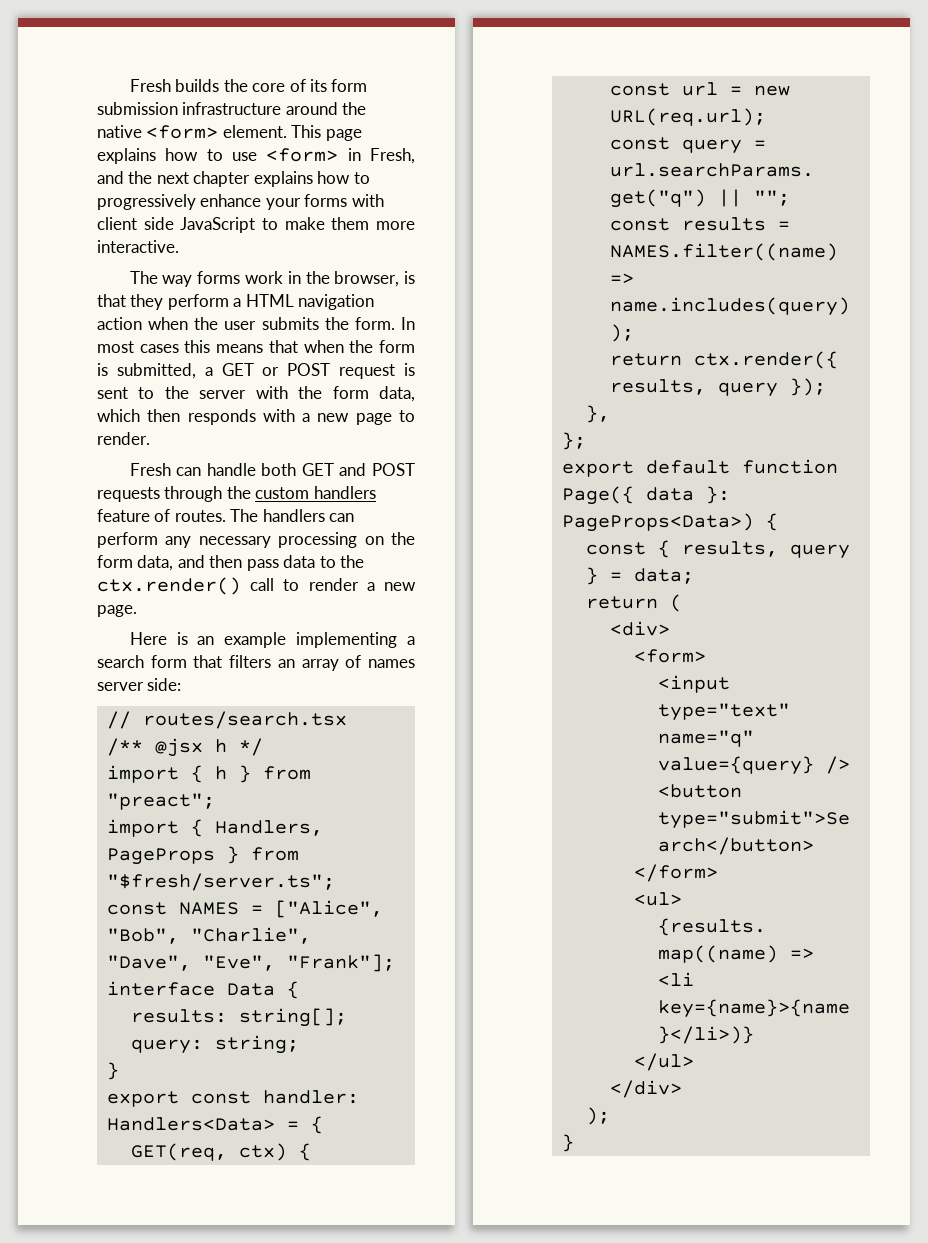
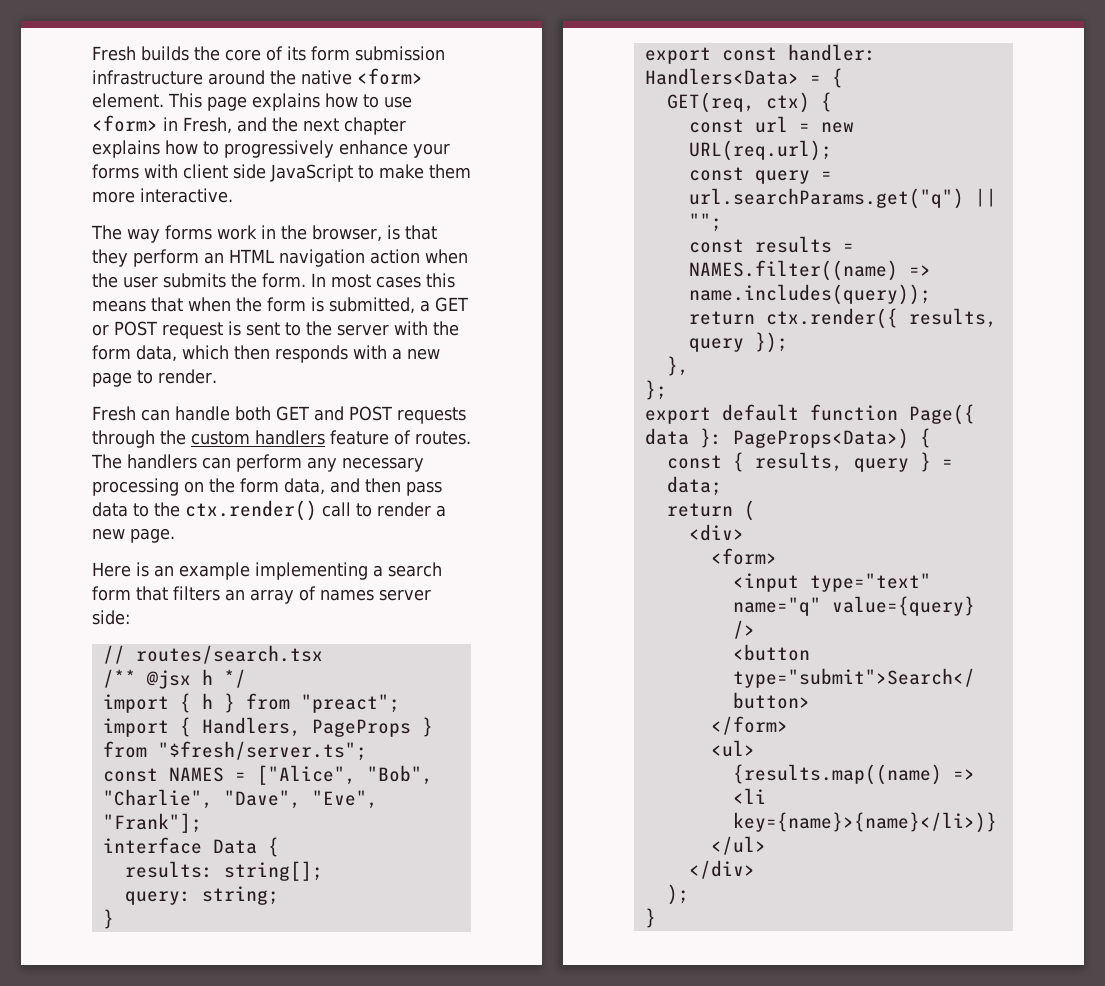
- The way forms work in the browser, is that they perform a HTML navigation action when the user submits the form.
+ The way forms work in the browser, is that they perform an HTML navigation action when the user submits the form.

